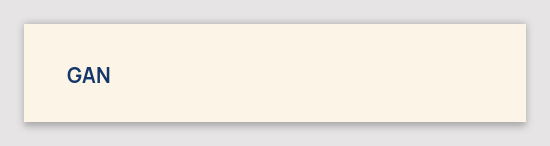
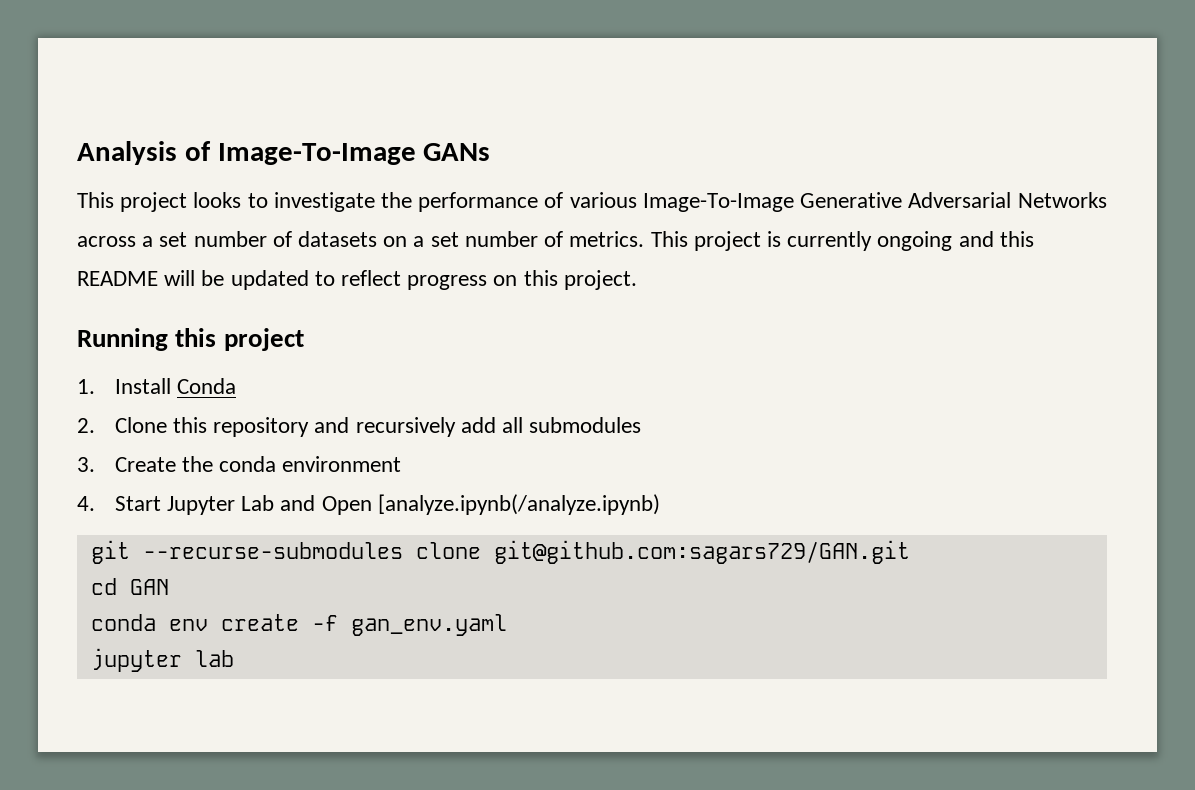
- GAN
+ Analysis of Image-To-Image GANs
+ This project looks to investigate the performance of various Image-To-Image Generative Adversarial Networks across a set number of datasets on a set number of metrics. This project is currently ongoing and this README will be updated to reflect progress on this project.
+ Running this project
+ 1. Install Conda
+ 2. Clone this repository and recursively add all submodules
+ 3. Create the conda environment
+ 4. Start Jupyter Lab and Open [analyze.ipynb(/analyze.ipynb)
+ git --recurse-submodules clone git@github.com:sagars729/GAN.git
+ cd GAN
+ conda env create -f gan_env.yaml
+ jupyter lab

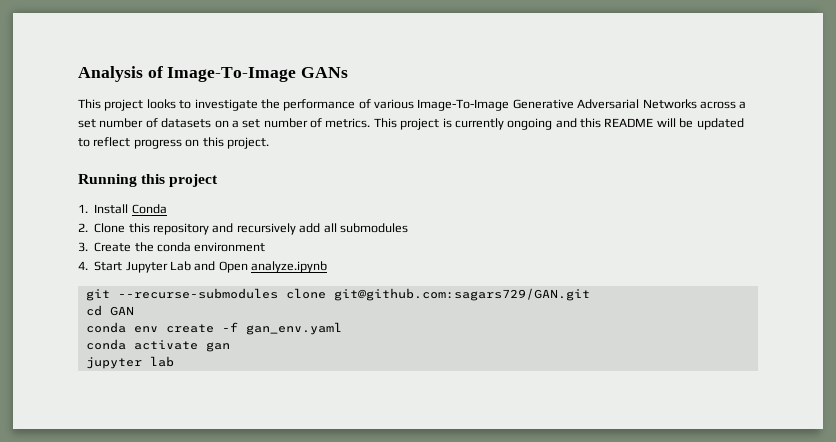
- 4. Start Jupyter Lab and Open [analyze.ipynb(/analyze.ipynb)
+ 4. Start Jupyter Lab and Open analyze.ipynb
+ conda activate gan

